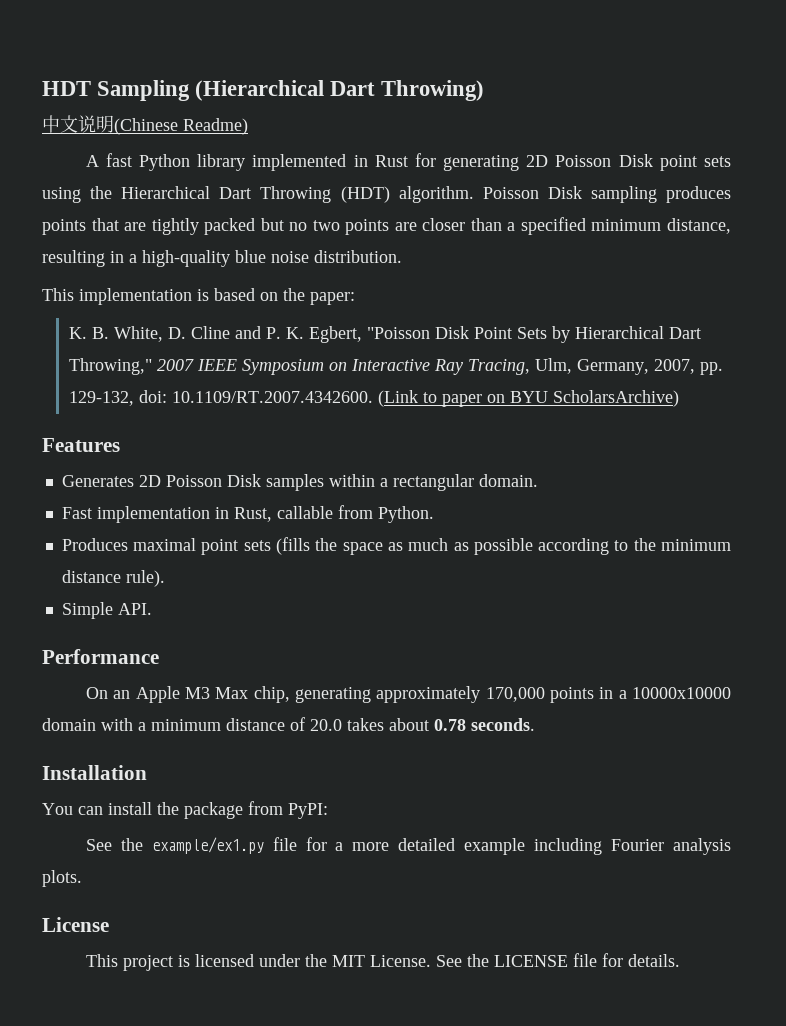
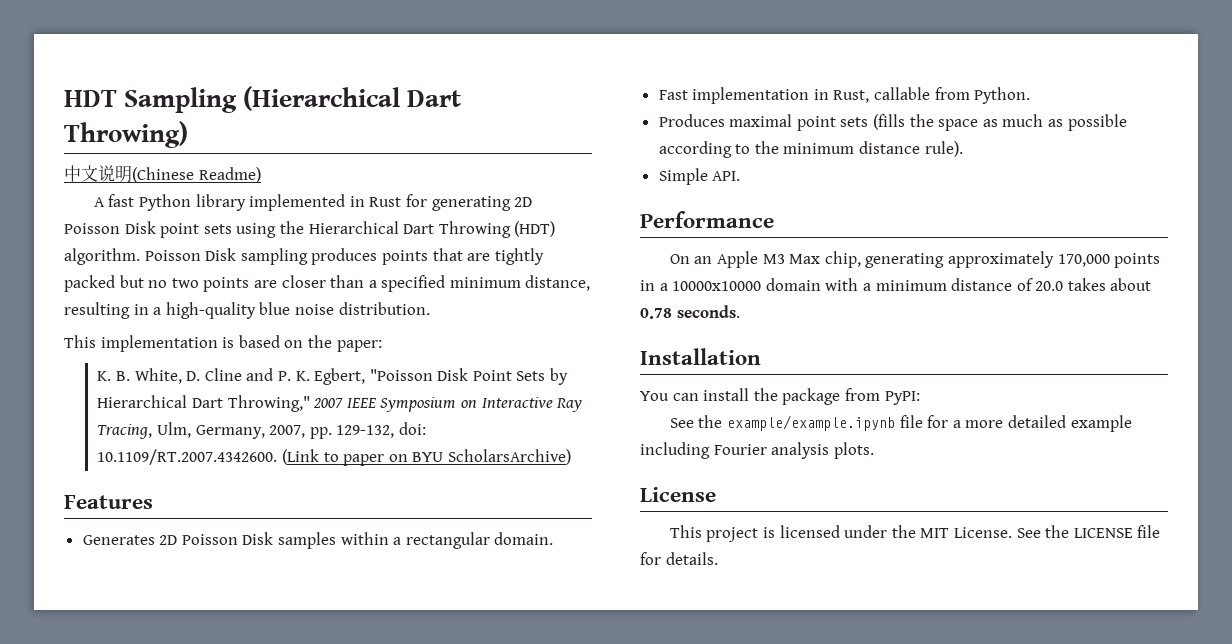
- See the example/ex1.py file for a more detailed example including Fourier analysis plots.
+ See the example/example.ipynb file for a more detailed example including Fourier analysis plots.

